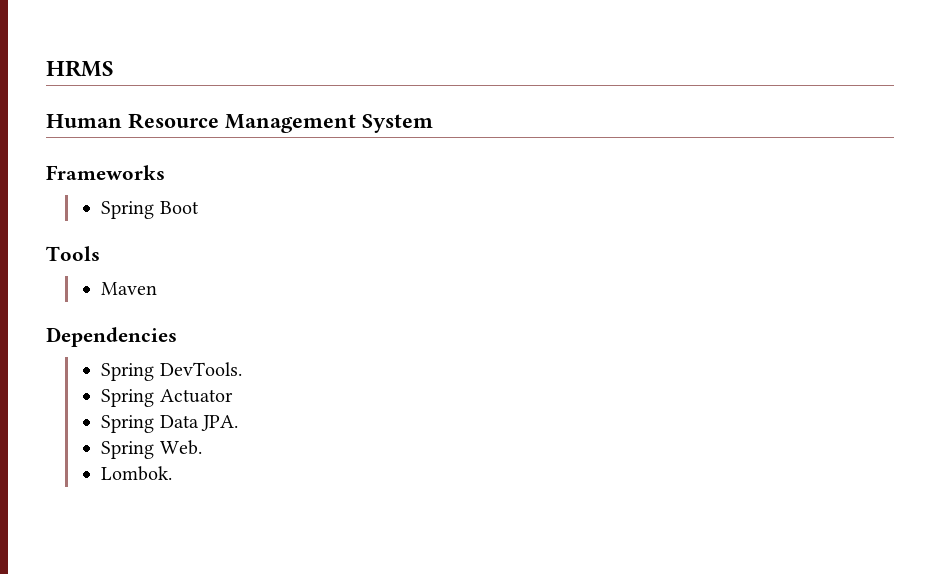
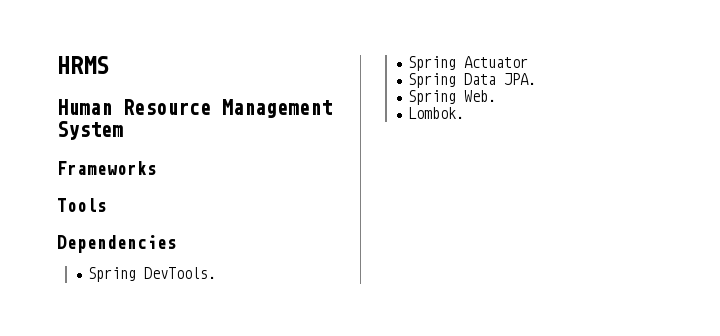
- Spring Boot
- Maven

